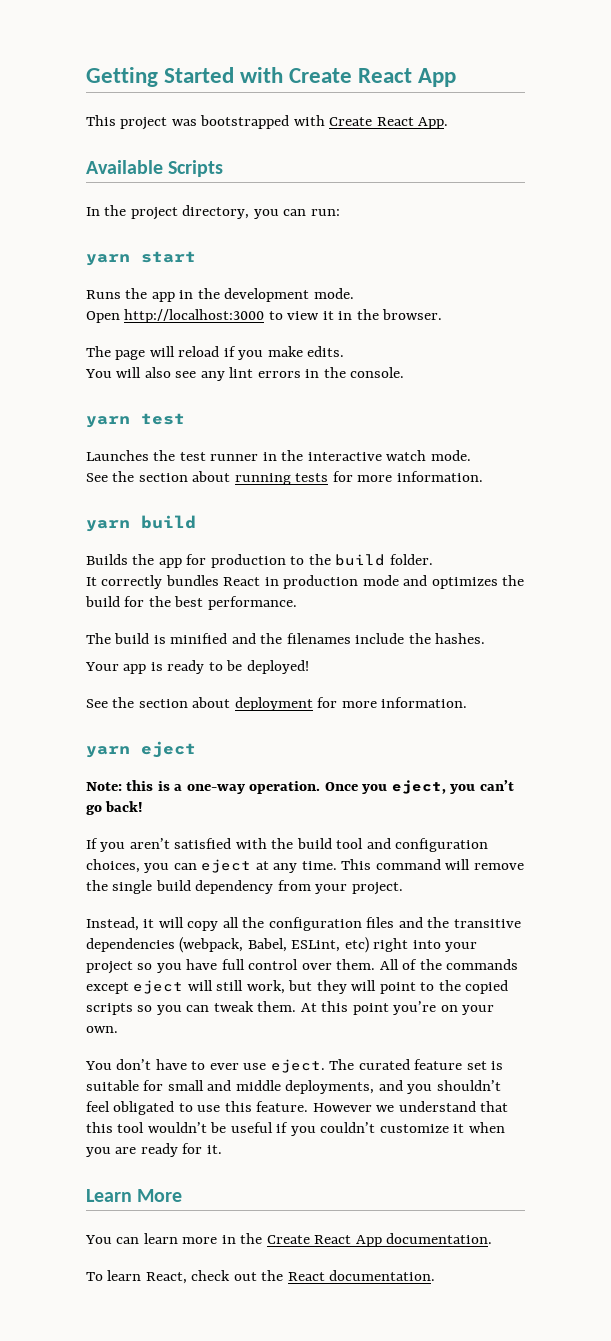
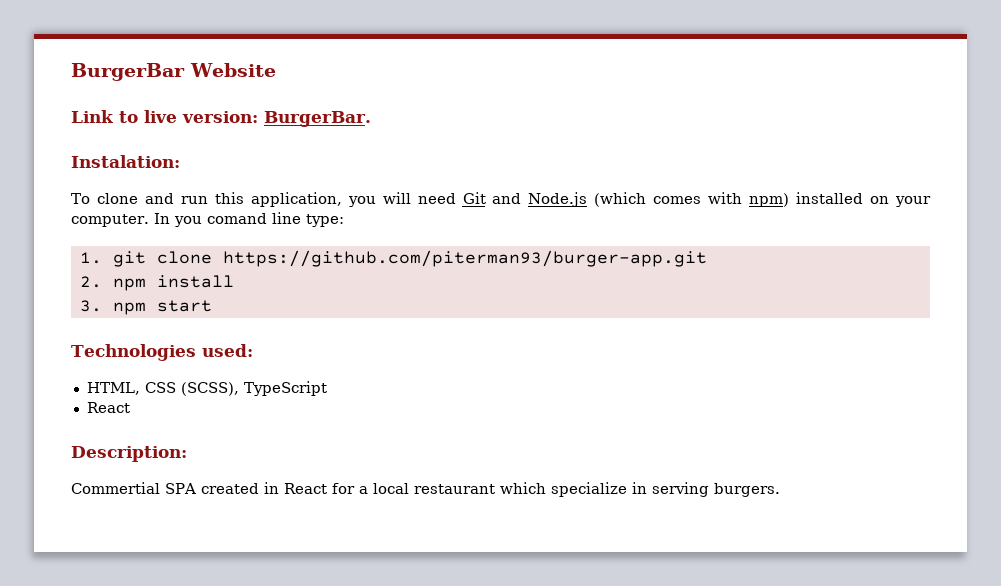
- Getting Started with Create React App
- This project was bootstrapped with Create React App.
- Available Scripts
- In the project directory, you can run:
- yarn start
- Runs the app in the development mode.
- Open http://localhost:3000 to view it in the browser.
- The page will reload if you make edits.
- You will also see any lint errors in the console.
- yarn test
- Launches the test runner in the interactive watch mode.
- See the section about running tests for more information.
- yarn build
- Builds the app for production to the build folder.
- It correctly bundles React in production mode and optimizes the build for the best performance.
- The build is minified and the filenames include the hashes.
- Your app is ready to be deployed!
- See the section about deployment for more information.
- yarn eject
- Note: this is a one-way operation. Once you eject, you can’t go back!
- If you aren’t satisfied with the build tool and configuration choices, you can eject at any time. This command will remove the single build dependency from your project.
- Instead, it will copy all the configuration files and the transitive dependencies (webpack, Babel, ESLint, etc) right into your project so you have full control over them. All of the commands except eject will still work, but they will point to the copied scripts so you can tweak them. At this point you’re on your own.
- You don’t have to ever use eject. The curated feature set is suitable for small and middle deployments, and you shouldn’t feel obligated to use this feature. However we understand that this tool wouldn’t be useful if you couldn’t customize it when you are ready for it.
- Learn More
- You can learn more in the Create React App documentation.
- To learn React, check out the React documentation.
+ BurgerBar Website
+ Link to live version: BurgerBar.
+ Instalation:
+ To clone and run this application, you will need Git and Node.js (which comes with npm) installed on your computer. In you comand line type:
+ 1. git clone https://github.com/piterman93/burger-app.git
+ 2. npm install
+ 3. npm start
+ Technologies used:
+ HTML, CSS (SCSS), TypeScript
+ React
+ Description:
+ Commertial SPA created in React for a local restaurant which specialize in serving burgers.

